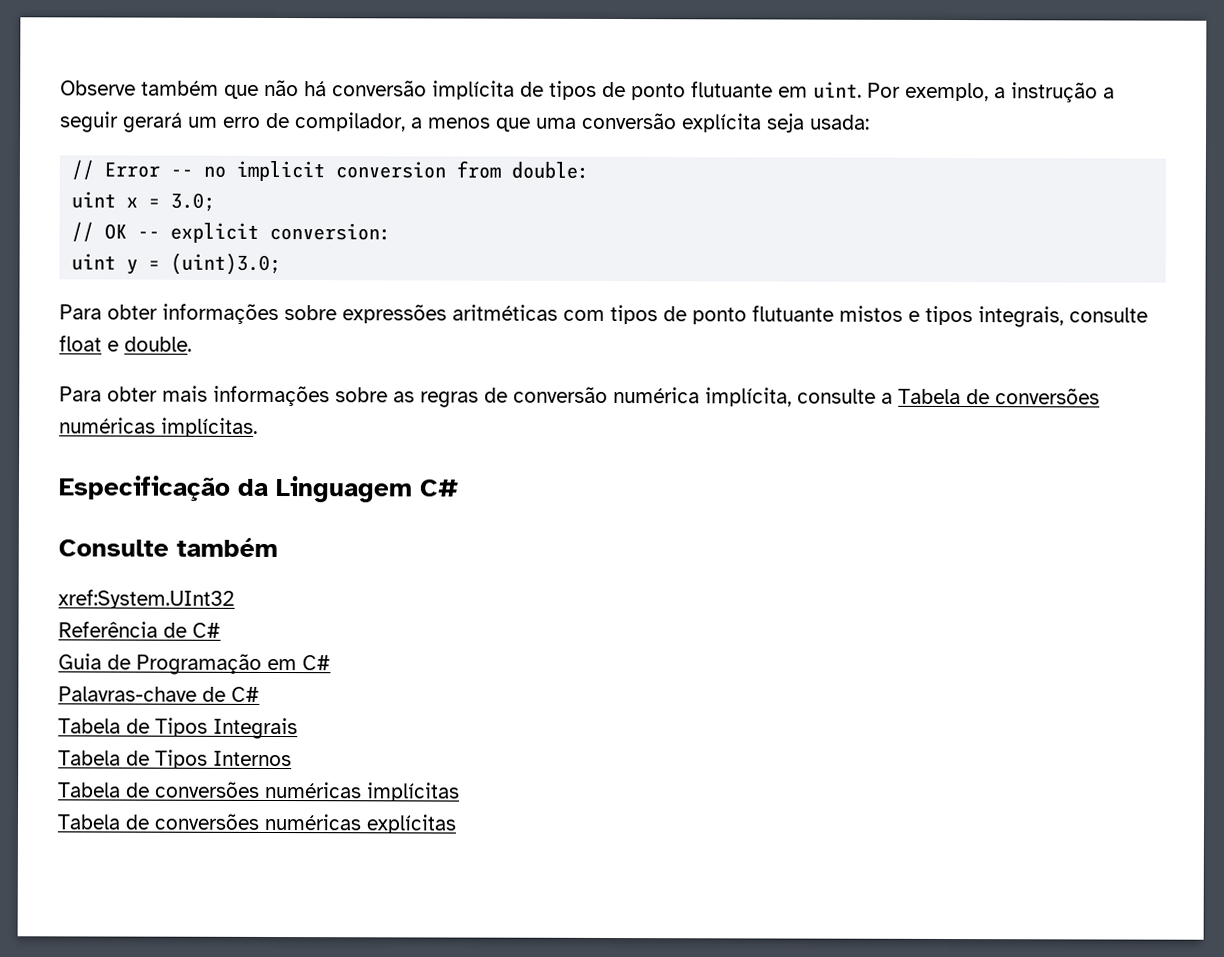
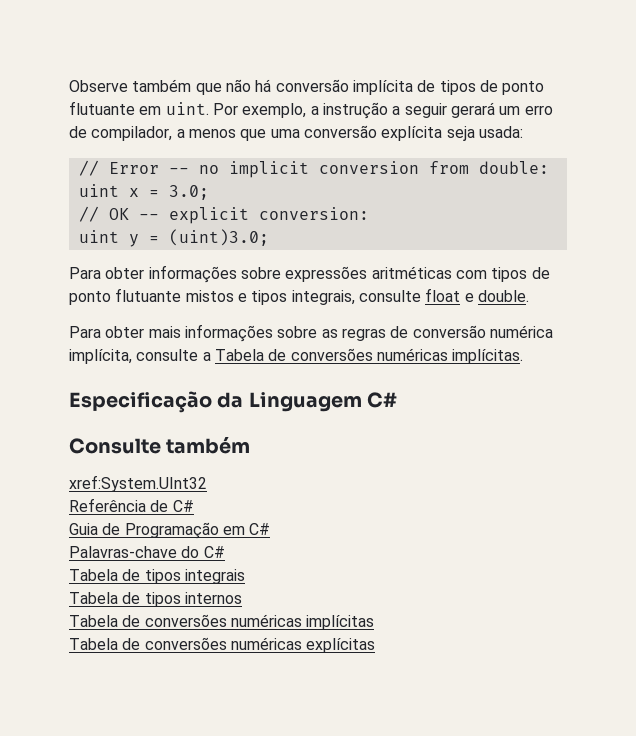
- Palavras-chave de C#
+ Palavras-chave do C#
- Tabela de Tipos Integrais
- Tabela de Tipos Internos
+ Tabela de tipos integrais
+ Tabela de tipos internos

